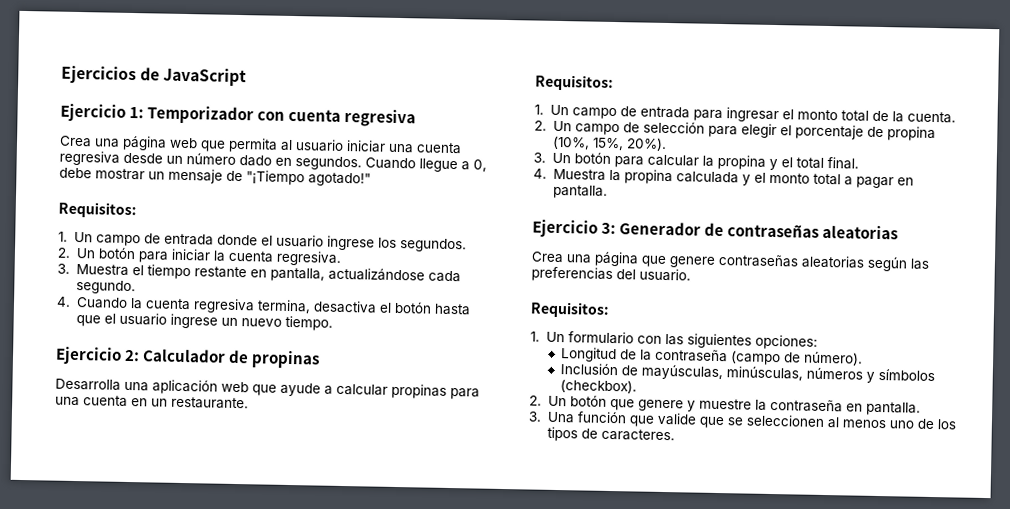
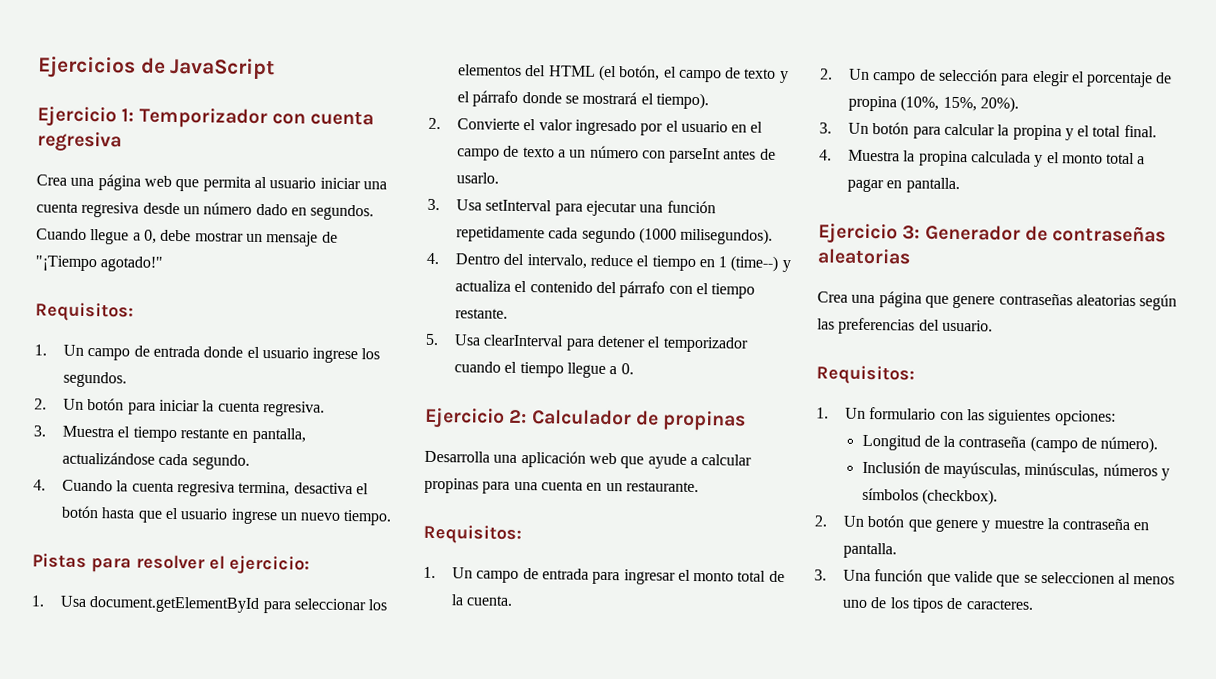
+ Pistas para resolver el ejercicio:
+ 1. Usa document.getElementById para seleccionar los elementos del HTML (el botón, el campo de texto y el párrafo donde se mostrará el tiempo).
+ 2. Convierte el valor ingresado por el usuario en el campo de texto a un número con parseInt antes de usarlo.
+ 3. Usa setInterval para ejecutar una función repetidamente cada segundo (1000 milisegundos).
+ 4. Dentro del intervalo, reduce el tiempo en 1 (time--) y actualiza el contenido del párrafo con el tiempo restante.
+ 5. Usa clearInterval para detener el temporizador cuando el tiempo llegue a 0.

